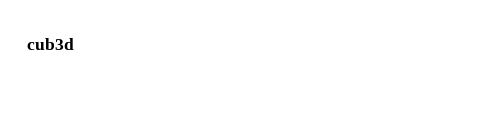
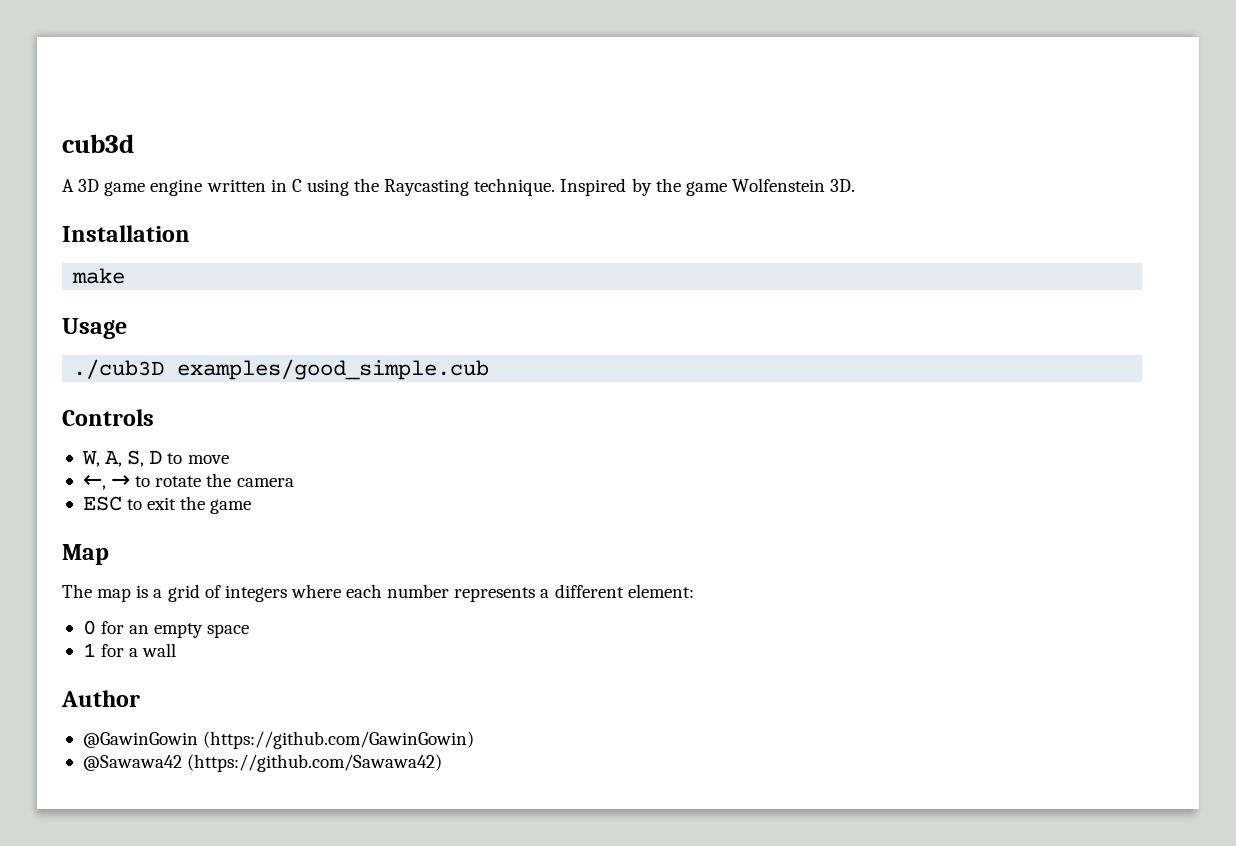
+ A 3D game engine written in C using the Raycasting technique. Inspired by the game Wolfenstein 3D.
+ Installation
+ make
+ Usage
+ ./cub3D examples/good_simple.cub
+ Controls
+ W, A, S, D to move
+ ←, → to rotate the camera
+ ESC to exit the game
+ Map
+ The map is a grid of integers where each number represents a different element:
+ 0 for an empty space
+ 1 for a wall
+ Author
+ @GawinGowin (https://github.com/GawinGowin)
+ @Sawawa42 (https://github.com/Sawawa42)

